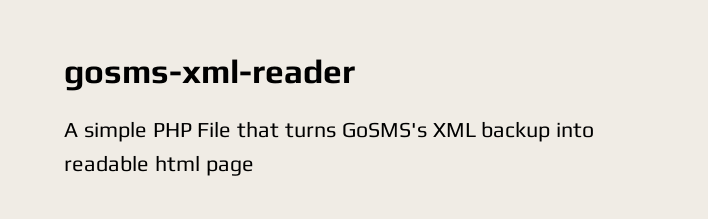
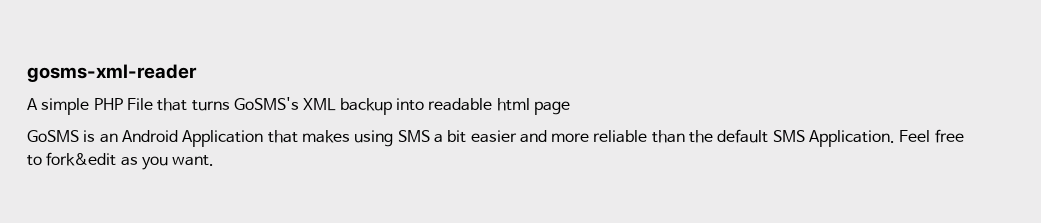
+ GoSMS is an Android Application that makes using SMS a bit easier and more reliable than the default SMS Application. Feel free to fork&edit as you want.

